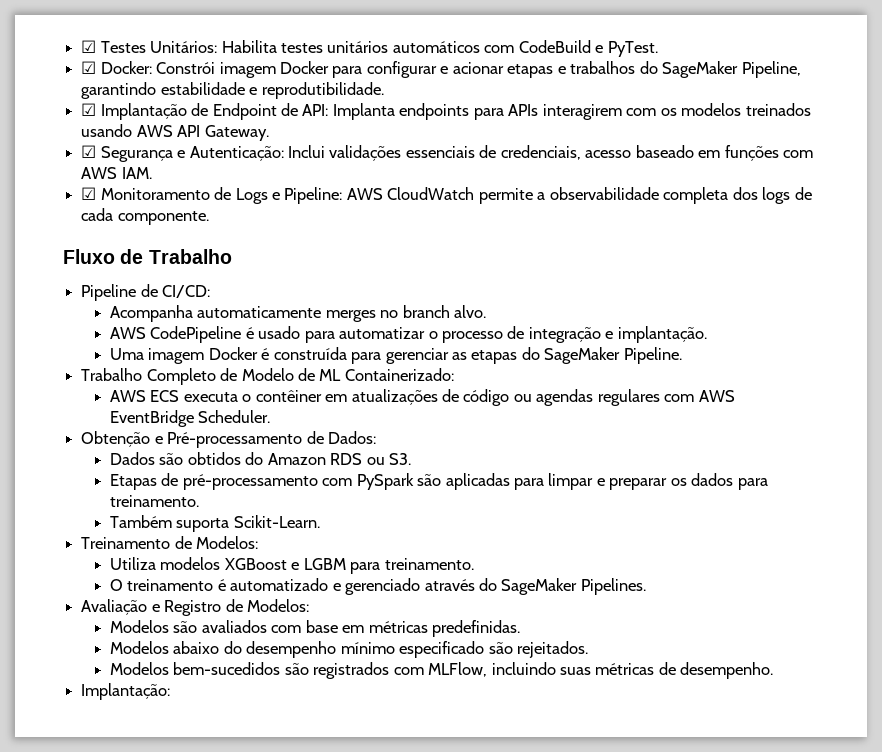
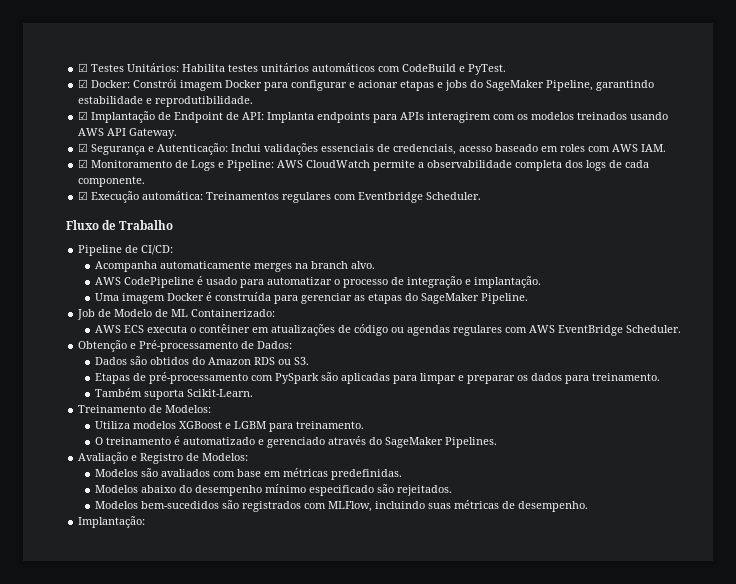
- ☑ Docker: Constrói imagem Docker para configurar e acionar etapas e trabalhos do SageMaker Pipeline, garantindo estabilidade e reprodutibilidade.
+ ☑ Docker: Constrói imagem Docker para configurar e acionar etapas e jobs do SageMaker Pipeline, garantindo estabilidade e reprodutibilidade.
- ☑ Segurança e Autenticação: Inclui validações essenciais de credenciais, acesso baseado em funções com AWS IAM.
+ ☑ Segurança e Autenticação: Inclui validações essenciais de credenciais, acesso baseado em roles com AWS IAM.
+ ☑ Execução automática: Treinamentos regulares com Eventbridge Scheduler.
- Acompanha automaticamente merges no branch alvo.
+ Acompanha automaticamente merges na branch alvo.
- Trabalho Completo de Modelo de ML Containerizado:
+ Job de Modelo de ML Containerizado:

